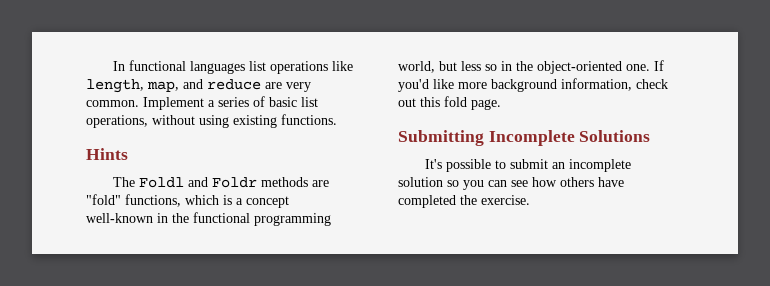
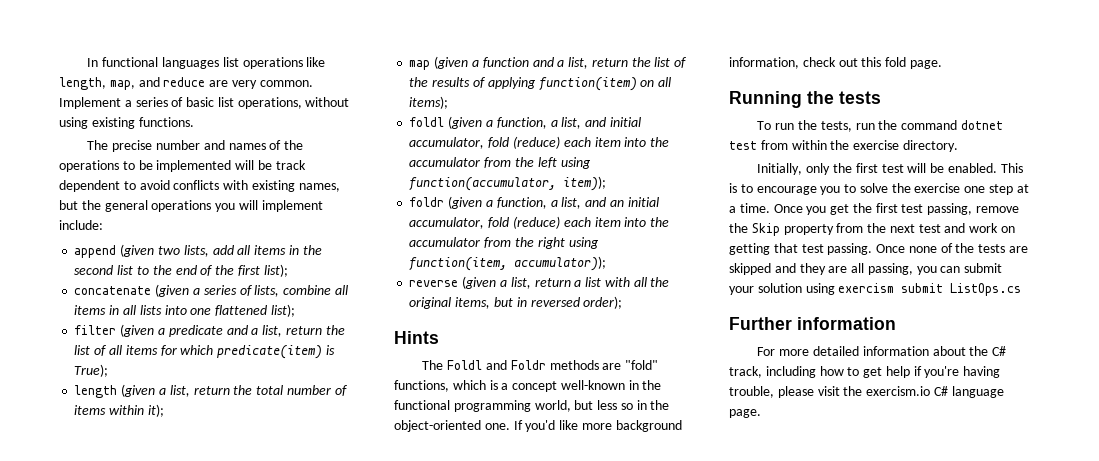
+ The precise number and names of the operations to be implemented will be track dependent to avoid conflicts with existing names, but the general operations you will implement include:
+ append (given two lists, add all items in the second list to the end of the first list);
+ concatenate (given a series of lists, combine all items in all lists into one flattened list);
+ filter (given a predicate and a list, return the list of all items for which predicate(item) is True);
+ length (given a list, return the total number of items within it);
+ map (given a function and a list, return the list of the results of applying function(item) on all items);
+ foldl (given a function, a list, and initial accumulator, fold (reduce) each item into the accumulator from the left using function(accumulator, item));
+ foldr (given a function, a list, and an initial accumulator, fold (reduce) each item into the accumulator from the right using function(item, accumulator));
+ reverse (given a list, return a list with all the original items, but in reversed order);
- Submitting Incomplete Solutions
- It's possible to submit an incomplete solution so you can see how others have completed the exercise.
+ Running the tests
+ To run the tests, run the command dotnet test from within the exercise directory.
+ Initially, only the first test will be enabled. This is to encourage you to solve the exercise one step at a time. Once you get the first test passing, remove the Skip property from the next test and work on getting that test passing. Once none of the tests are skipped and they are all passing, you can submit your solution using exercism submit ListOps.cs
+ Further information
+ For more detailed information about the C# track, including how to get help if you're having trouble, please visit the exercism.io C# language page.

